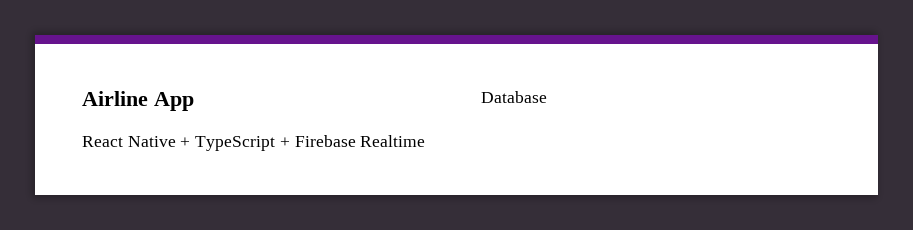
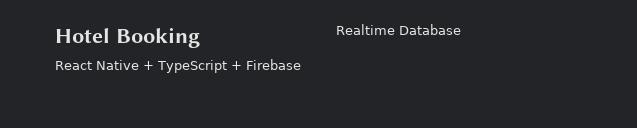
- Airline App
+ Hotel Booking

